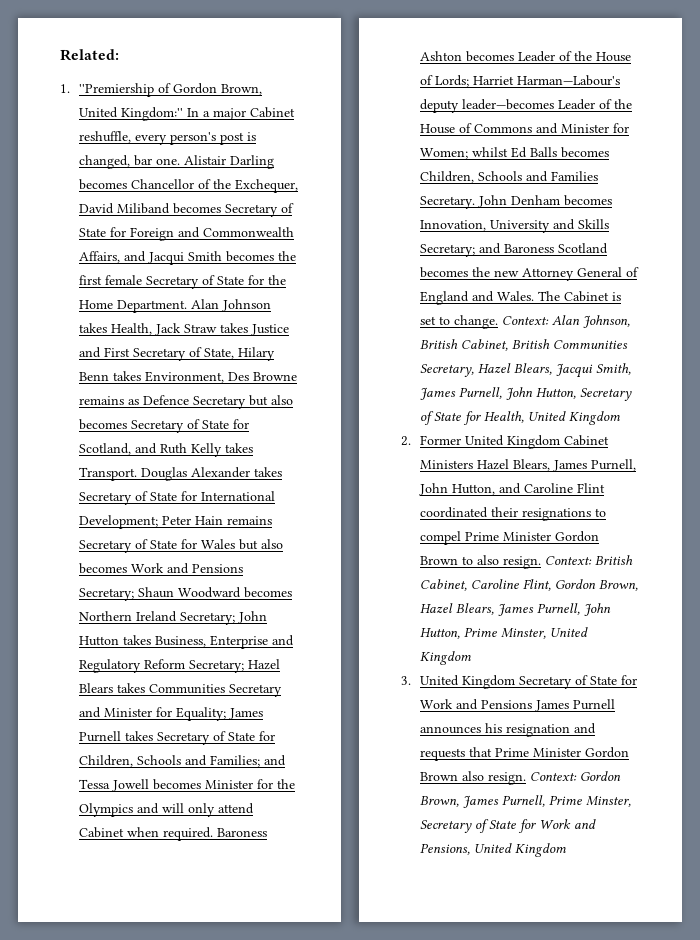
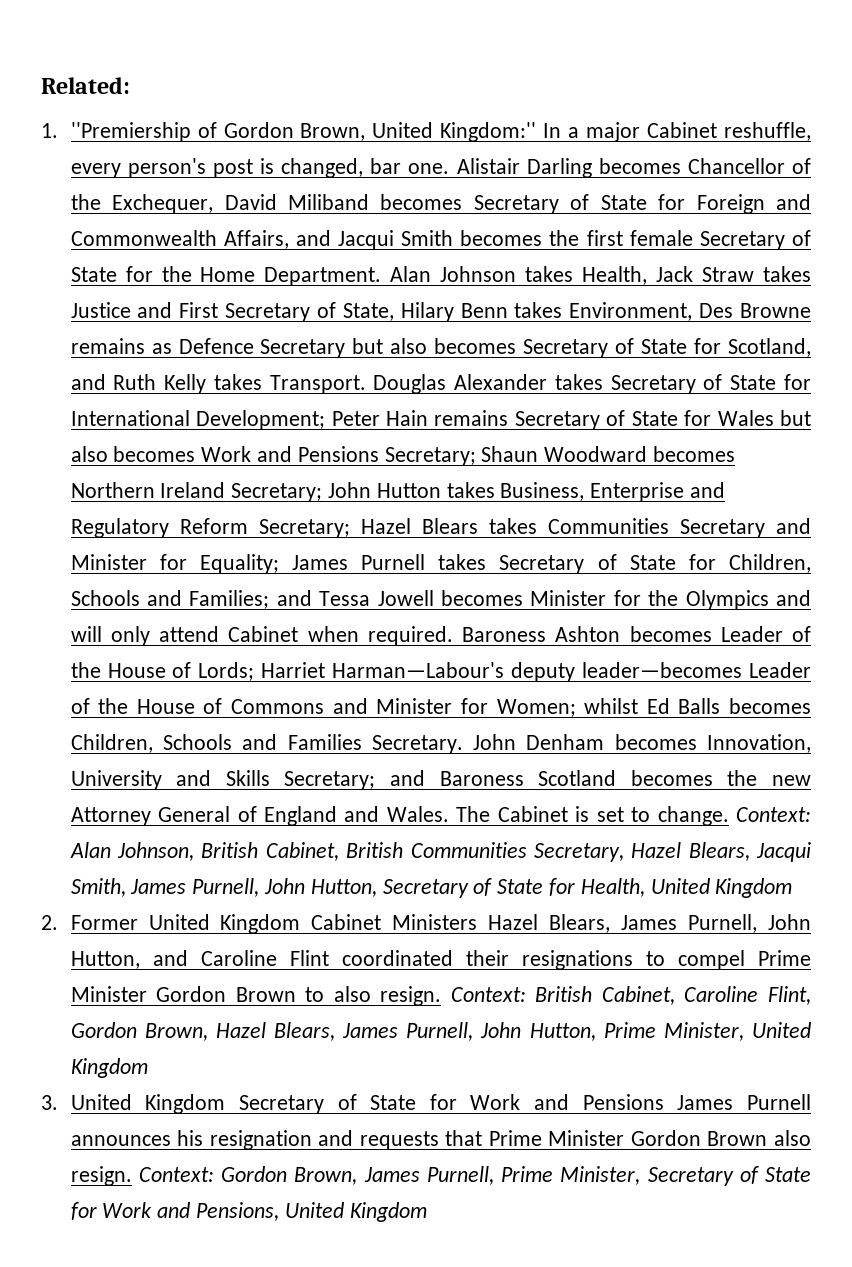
- Context: British Cabinet, Caroline Flint, Gordon Brown, Hazel Blears, James Purnell, John Hutton, Prime Minster, United Kingdom
+ Context: British Cabinet, Caroline Flint, Gordon Brown, Hazel Blears, James Purnell, John Hutton, Prime Minister, United Kingdom
- Context: Gordon Brown, James Purnell, Prime Minster, Secretary of State for Work and Pensions, United Kingdom
+ Context: Gordon Brown, James Purnell, Prime Minister, Secretary of State for Work and Pensions, United Kingdom

